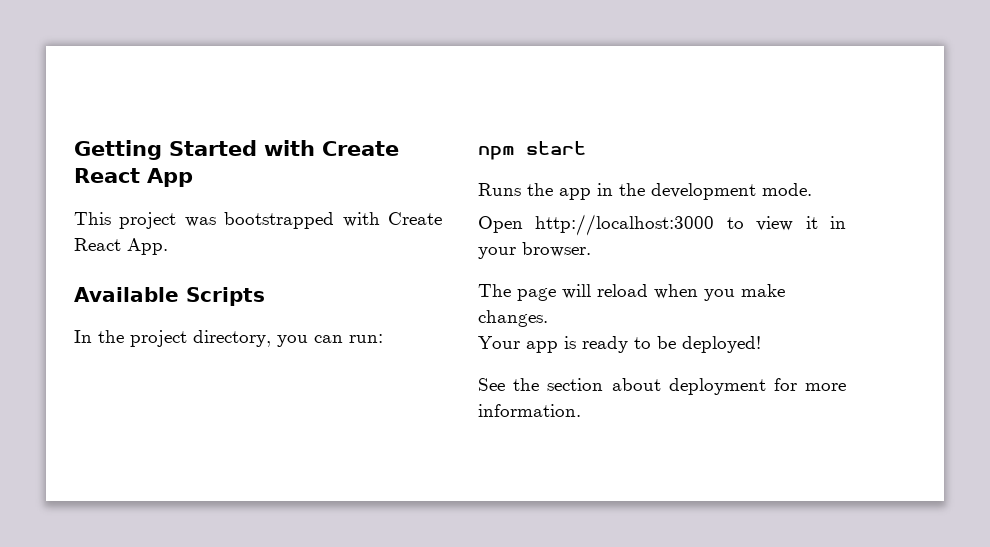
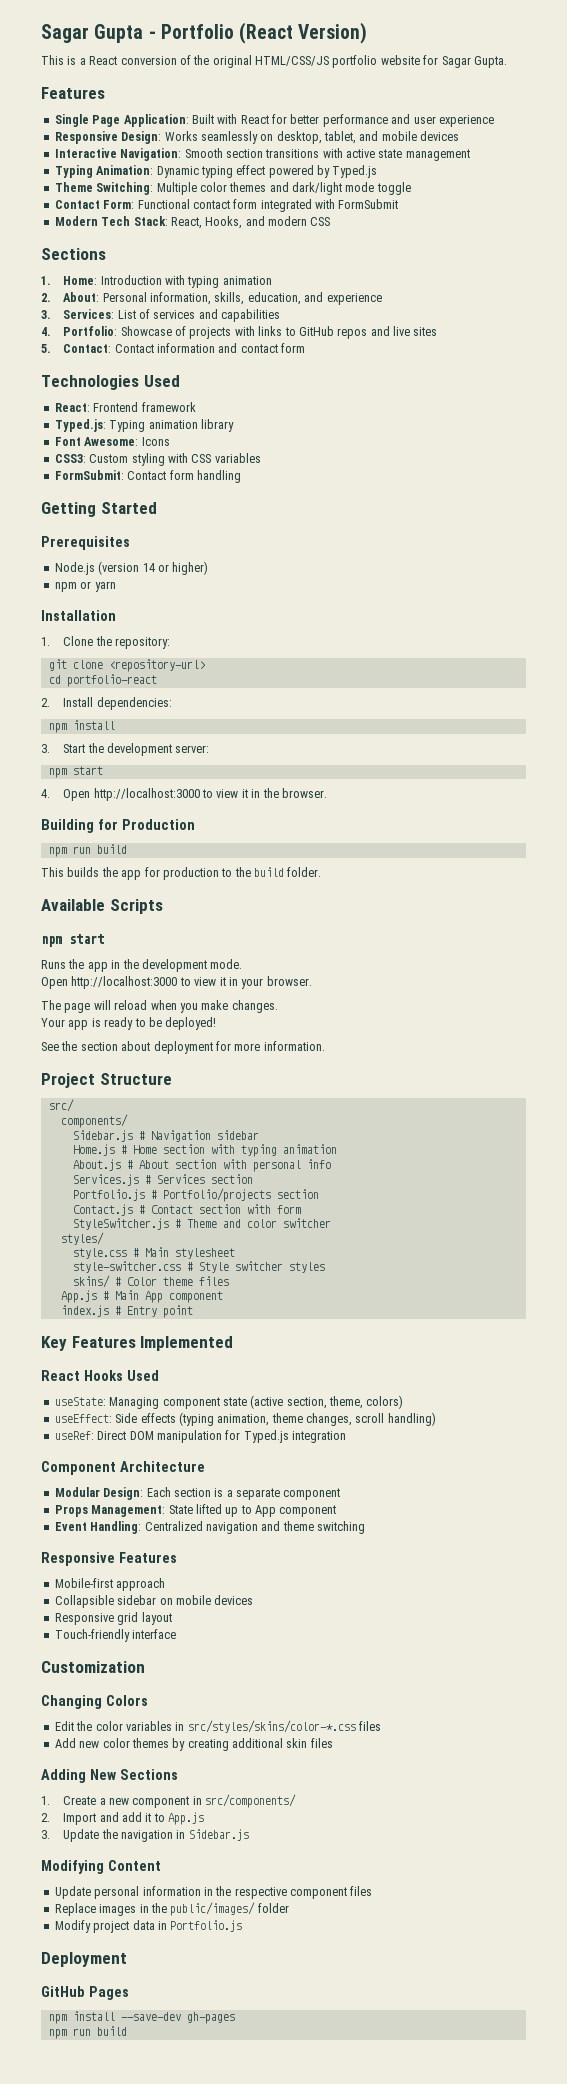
- Getting Started with Create React App
- This project was bootstrapped with Create React App.
+ Sagar Gupta - Portfolio (React Version)
+ This is a React conversion of the original HTML/CSS/JS portfolio website for Sagar Gupta.
+ Features
+ Single Page Application: Built with React for better performance and user experience
+ Responsive Design: Works seamlessly on desktop, tablet, and mobile devices
+ Interactive Navigation: Smooth section transitions with active state management
+ Typing Animation: Dynamic typing effect powered by Typed.js
+ Theme Switching: Multiple color themes and dark/light mode toggle
+ Contact Form: Functional contact form integrated with FormSubmit
+ Modern Tech Stack: React, Hooks, and modern CSS
+ Sections
+ 1. Home: Introduction with typing animation
+ 2. About: Personal information, skills, education, and experience
+ 3. Services: List of services and capabilities
+ 4. Portfolio: Showcase of projects with links to GitHub repos and live sites
+ 5. Contact: Contact information and contact form
+ Technologies Used
+ React: Frontend framework
+ Typed.js: Typing animation library
+ Font Awesome: Icons
+ CSS3: Custom styling with CSS variables
+ FormSubmit: Contact form handling
+ Getting Started
+ Prerequisites
+ Node.js (version 14 or higher)
+ npm or yarn
+ Installation
+ 1. Clone the repository:
+ git clone <repository-url>
+ cd portfolio-react
+ 2. Install dependencies:
+ npm install
+ 3. Start the development server:
+ npm start
+ 4. Open http://localhost:3000 to view it in the browser.
+ Building for Production
+ npm run build
+ This builds the app for production to the build folder.
  Available Scripts
- In the project directory, you can run:
+ Project Structure
+ src/
+ components/
+ Sidebar.js # Navigation sidebar
+ Home.js # Home section with typing animation
+ About.js # About section with personal info
+ Services.js # Services section
+ Portfolio.js # Portfolio/projects section
+ Contact.js # Contact section with form
+ StyleSwitcher.js # Theme and color switcher
+ styles/
+ style.css # Main stylesheet
+ style-switcher.css # Style switcher styles
+ skins/ # Color theme files
+ App.js # Main App component
+ index.js # Entry point
+ Key Features Implemented
+ React Hooks Used
+ useState: Managing component state (active section, theme, colors)
+ useEffect: Side effects (typing animation, theme changes, scroll handling)
+ useRef: Direct DOM manipulation for Typed.js integration
+ Component Architecture
+ Modular Design: Each section is a separate component
+ Props Management: State lifted up to App component
+ Event Handling: Centralized navigation and theme switching
+ Responsive Features
+ Mobile-first approach
+ Collapsible sidebar on mobile devices
+ Responsive grid layout
+ Touch-friendly interface
+ Customization
+ Changing Colors
+ Edit the color variables in src/styles/skins/color-*.css files
+ Add new color themes by creating additional skin files
+ Adding New Sections
+ 1. Create a new component in src/components/
+ 2. Import and add it to App.js
+ 3. Update the navigation in Sidebar.js
+ Modifying Content
+ Update personal information in the respective component files
+ Replace images in the public/images/ folder
+ Modify project data in Portfolio.js
+ Deployment
+ GitHub Pages
+ npm install --save-dev gh-pages
+ npm run build

